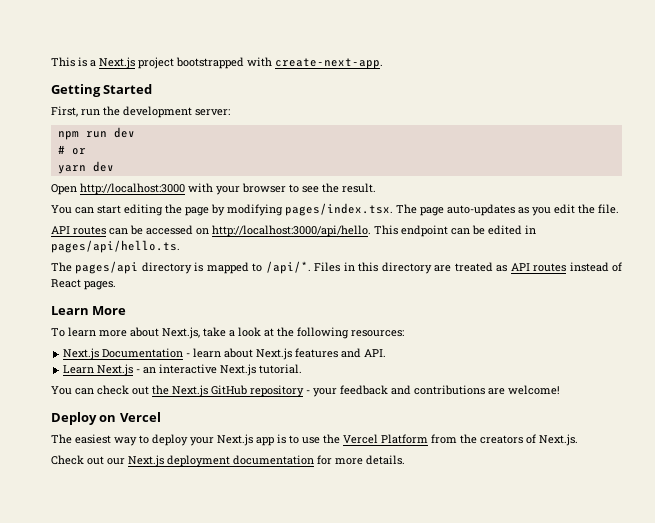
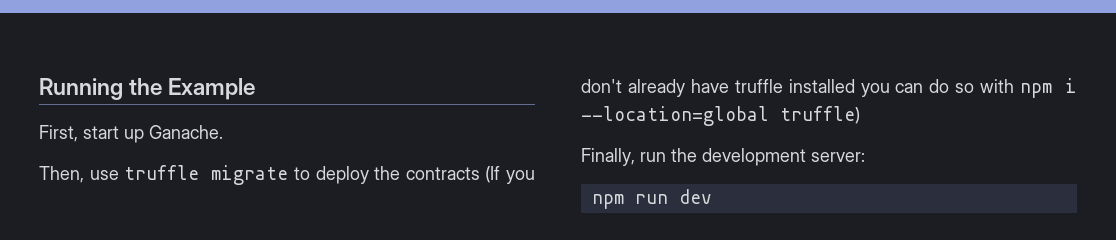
- This is a Next.js project bootstrapped with create-next-app.
- Getting Started
- First, run the development server:
+ Running the Example
+ First, start up Ganache.
+ Then, use truffle migrate to deploy the contracts (If you don't already have truffle installed you can do so with npm i --location=global truffle)
+ Finally, run the development server:
- # or
- yarn dev
- Open http://localhost:3000 with your browser to see the result.
- You can start editing the page by modifying pages/index.tsx. The page auto-updates as you edit the file.
- API routes can be accessed on http://localhost:3000/api/hello. This endpoint can be edited in pages/api/hello.ts.
- The pages/api directory is mapped to /api/*. Files in this directory are treated as API routes instead of React pages.
- Learn More
- To learn more about Next.js, take a look at the following resources:
- Next.js Documentation - learn about Next.js features and API.
- Learn Next.js - an interactive Next.js tutorial.
- You can check out the Next.js GitHub repository - your feedback and contributions are welcome!
- Deploy on Vercel
- The easiest way to deploy your Next.js app is to use the Vercel Platform from the creators of Next.js.
- Check out our Next.js deployment documentation for more details.

